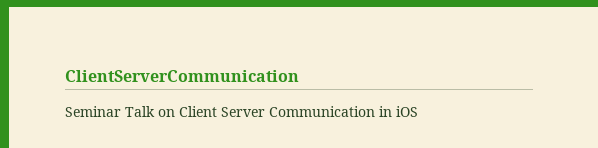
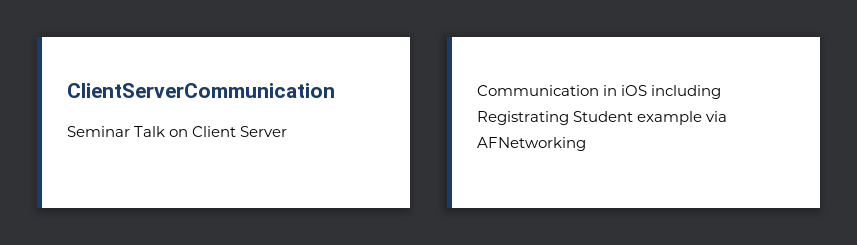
- Seminar Talk on Client Server Communication in iOS
+ Seminar Talk on Client Server Communication in iOS including Registrating Student example via AFNetworking

